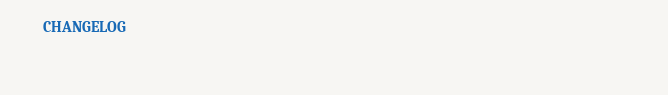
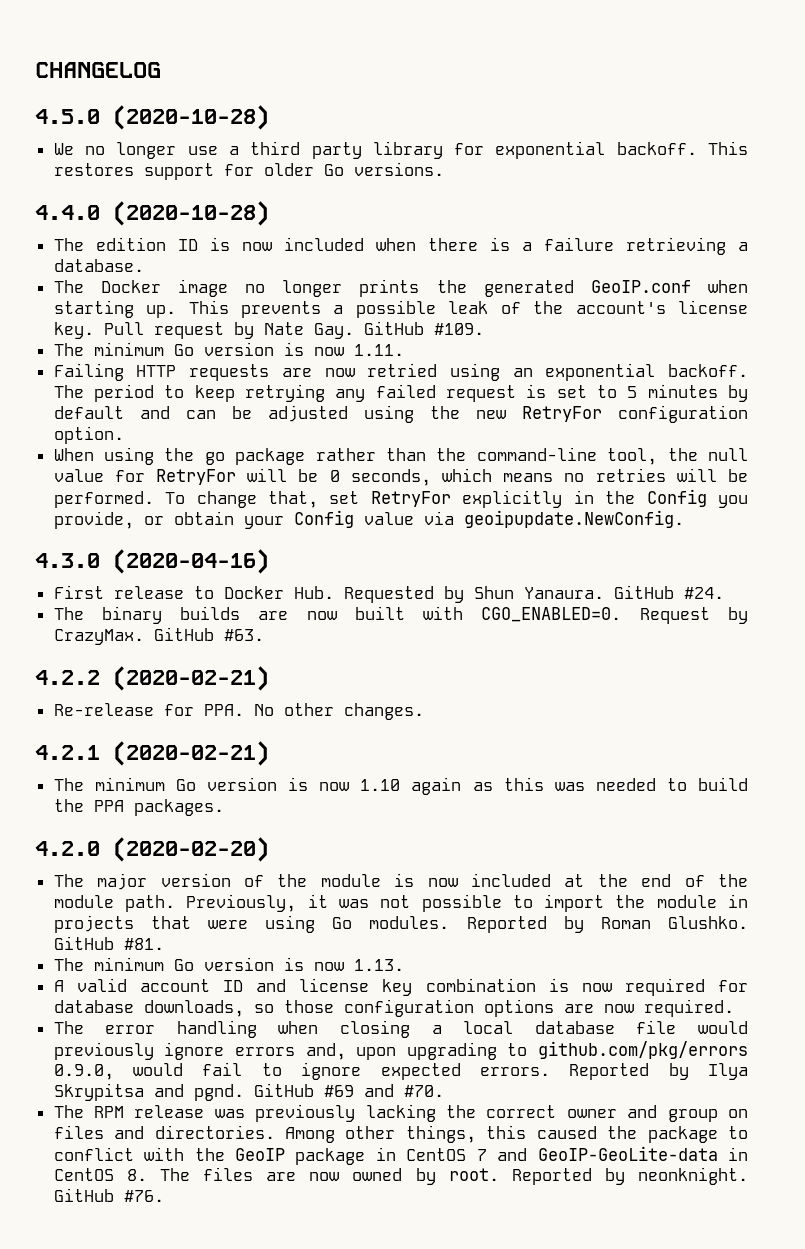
+ 4.5.0 (2020-10-28)
+ We no longer use a third party library for exponential backoff. This restores support for older Go versions.
+ 4.4.0 (2020-10-28)
+ The edition ID is now included when there is a failure retrieving a database.
+ The Docker image no longer prints the generated GeoIP.conf when starting up. This prevents a possible leak of the account's license key. Pull request by Nate Gay. GitHub #109.
+ The minimum Go version is now 1.11.
+ Failing HTTP requests are now retried using an exponential backoff. The period to keep retrying any failed request is set to 5 minutes by default and can be adjusted using the new RetryFor configuration option.
+ When using the go package rather than the command-line tool, the null value for RetryFor will be 0 seconds, which means no retries will be performed. To change that, set RetryFor explicitly in the Config you provide, or obtain your Config value via geoipupdate.NewConfig.
+ 4.3.0 (2020-04-16)
+ First release to Docker Hub. Requested by Shun Yanaura. GitHub #24.
+ The binary builds are now built with CGO_ENABLED=0. Request by CrazyMax. GitHub #63.
+ 4.2.2 (2020-02-21)
+ Re-release for PPA. No other changes.
+ 4.2.1 (2020-02-21)
+ The minimum Go version is now 1.10 again as this was needed to build the PPA packages.
+ 4.2.0 (2020-02-20)
+ The major version of the module is now included at the end of the module path. Previously, it was not possible to import the module in projects that were using Go modules. Reported by Roman Glushko. GitHub #81.
+ The minimum Go version is now 1.13.
+ A valid account ID and license key combination is now required for database downloads, so those configuration options are now required.
+ The error handling when closing a local database file would previously ignore errors and, upon upgrading to github.com/pkg/errors 0.9.0, would fail to ignore expected errors. Reported by Ilya Skrypitsa and pgnd. GitHub #69 and #70.
+ The RPM release was previously lacking the correct owner and group on files and directories. Among other things, this caused the package to conflict with the GeoIP package in CentOS 7 and GeoIP-GeoLite-data in CentOS 8. The files are now owned by root. Reported by neonknight. GitHub #76.

